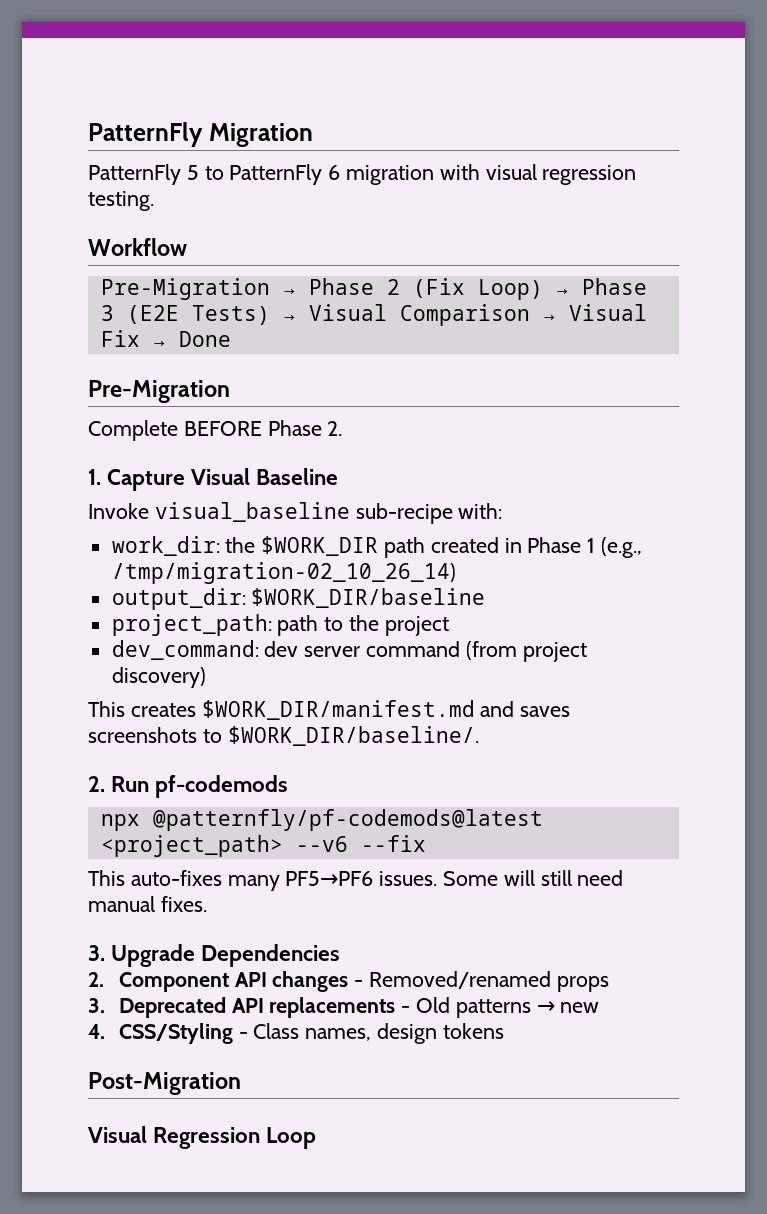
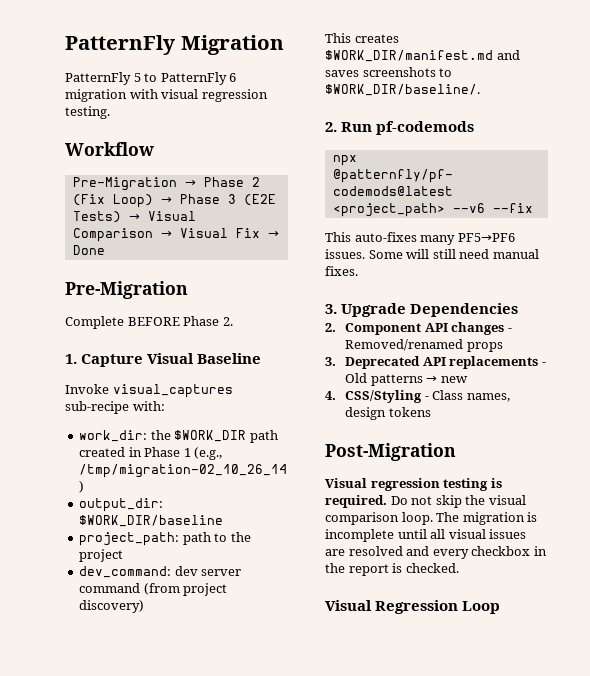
- Invoke visual_baseline sub-recipe with:
+ Invoke visual_captures sub-recipe with:
+ Visual regression testing is required. Do not skip the visual comparison loop. The migration is incomplete until all visual issues are resolved and every checkbox in the report is checked.

